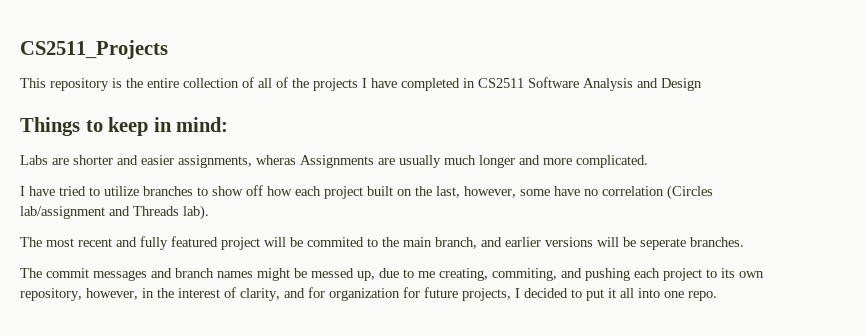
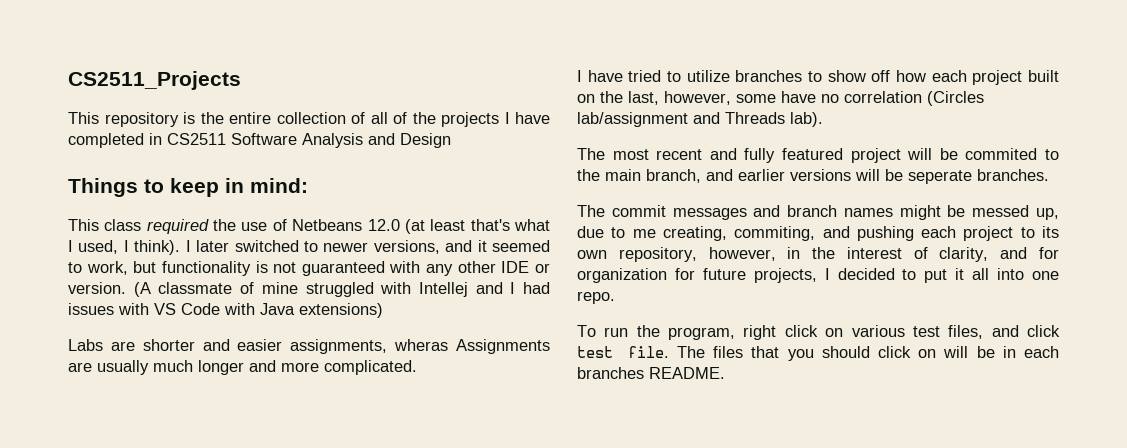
+ This class required the use of Netbeans 12.0 (at least that's what I used, I think). I later switched to newer versions, and it seemed to work, but functionality is not guaranteed with any other IDE or version. (A classmate of mine struggled with Intellej and I had issues with VS Code with Java extensions)
+ To run the program, right click on various test files, and click test file. The files that you should click on will be in each branches README.

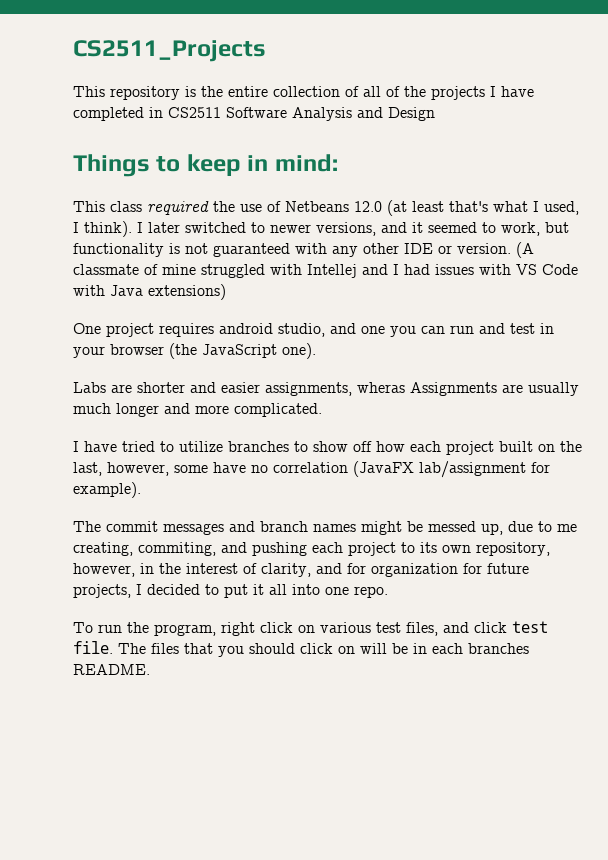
+ One project requires android studio, and one you can run and test in your browser (the JavaScript one).
- I have tried to utilize branches to show off how each project built on the last, however, some have no correlation (Circles lab/assignment and Threads lab).
- The most recent and fully featured project will be commited to the main branch, and earlier versions will be seperate branches.
+ I have tried to utilize branches to show off how each project built on the last, however, some have no correlation (JavaFX lab/assignment for example).

